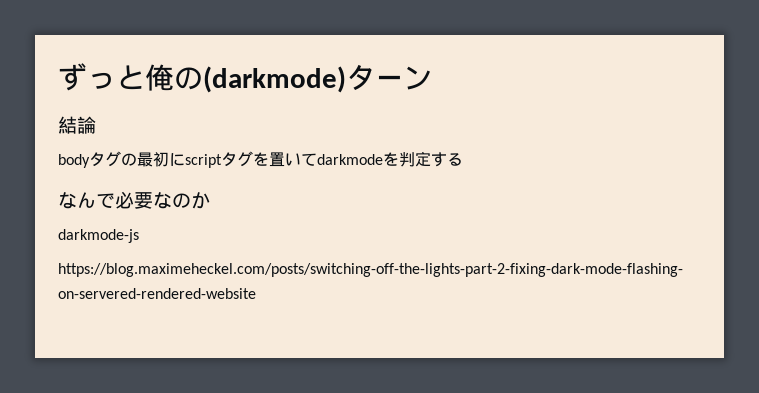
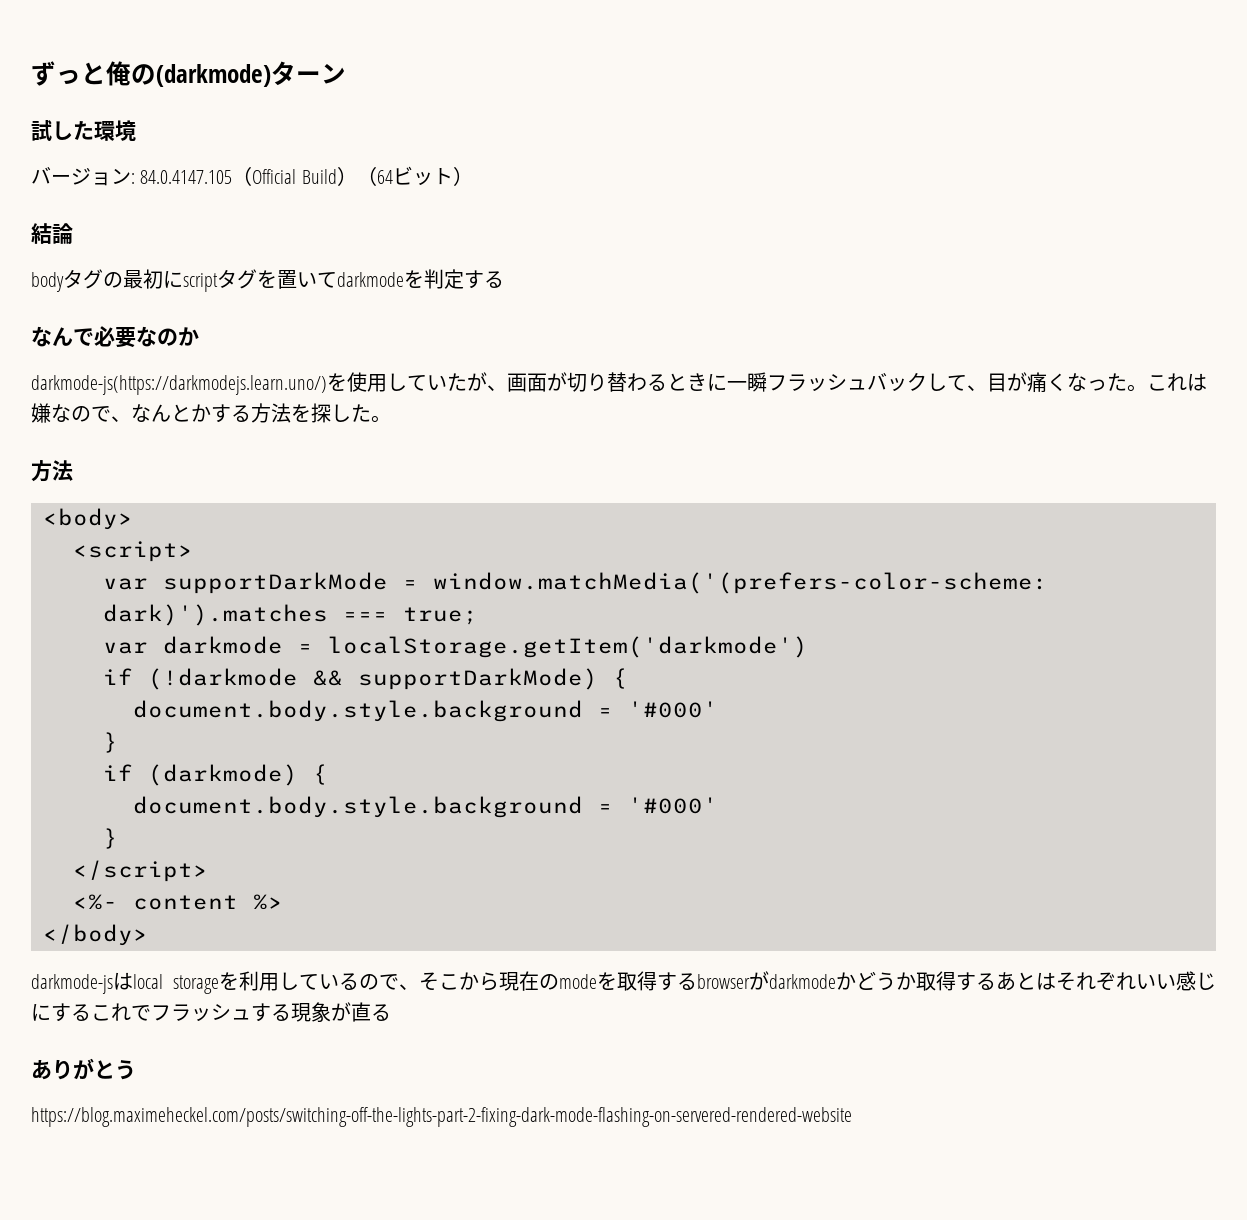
+ 試した環境
+ バージョン: 84.0.4147.105（Official Build）（64ビット）
- darkmode-js
+ darkmode-js(https://darkmodejs.learn.uno/)を使用していたが、画面が切り替わるときに一瞬フラッシュバックして、目が痛くなった。これは嫌なので、なんとかする方法を探した。
+ 方法
+ <body>
+ <script>
+ var supportDarkMode = window.matchMedia('(prefers-color-scheme: dark)').matches === true;
+ var darkmode = localStorage.getItem('darkmode')
+ if (!darkmode && supportDarkMode) {
+ document.body.style.background = '#000'
+ }
+ if (darkmode) {
+ document.body.style.background = '#000'
+ }
+ </script>
+ <%- content %>
+ </body>
+ darkmode-jsはlocal storageを利用しているので、そこから現在のmodeを取得するbrowserがdarkmodeかどうか取得するあとはそれぞれいい感じにするこれでフラッシュする現象が直る
+ ありがとう

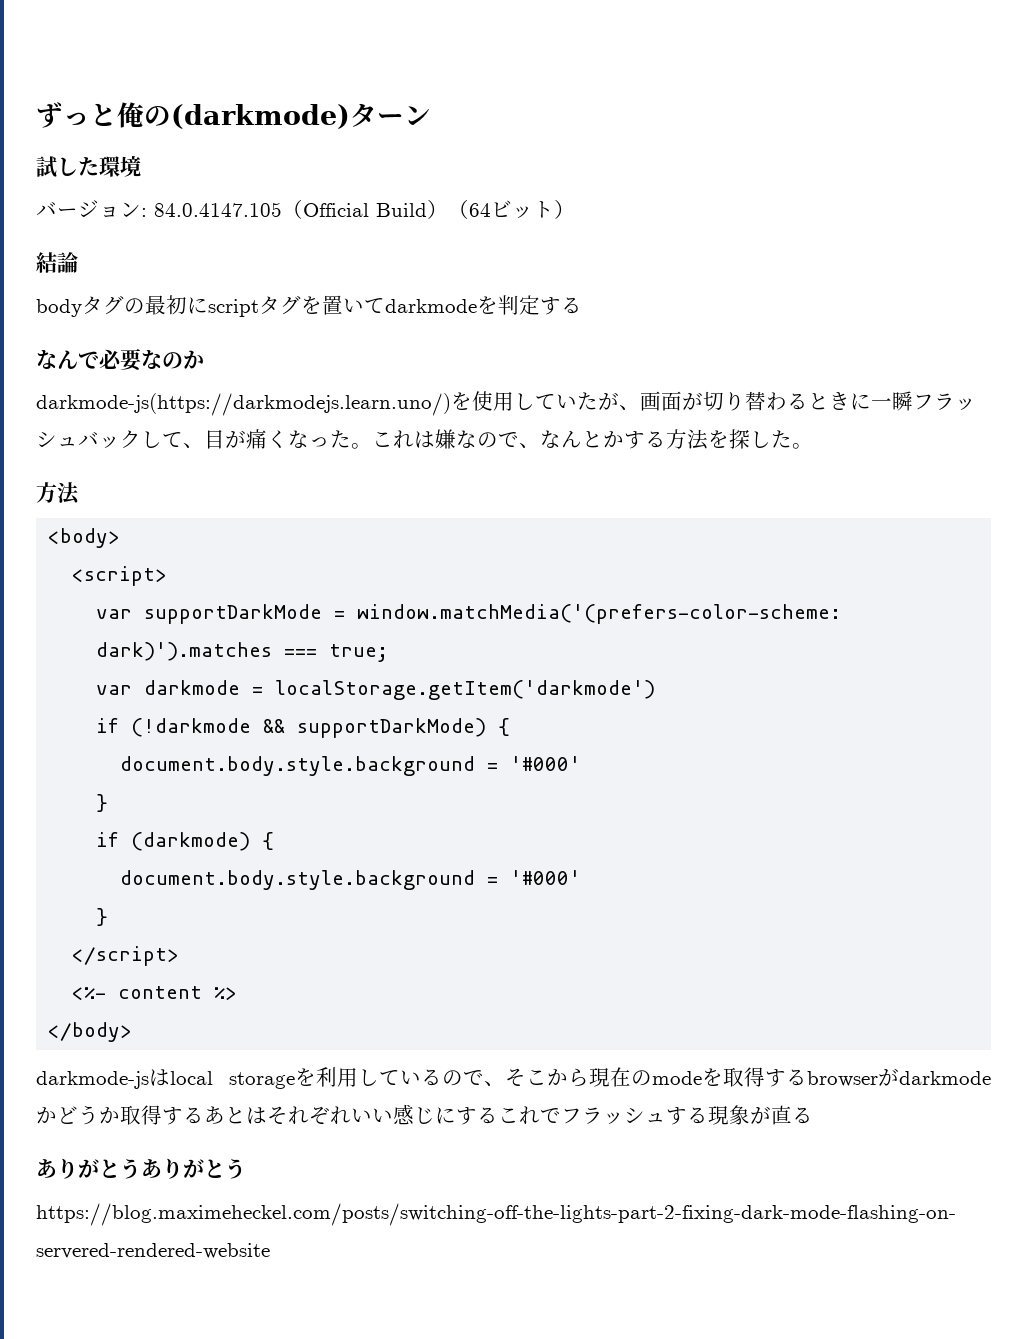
- ありがとう
+ ありがとうありがとう

